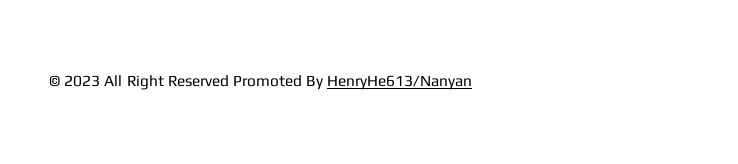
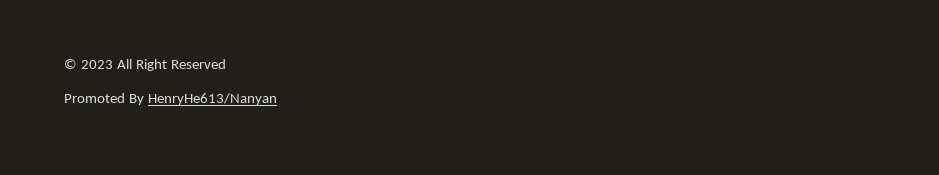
- © 2023 All Right Reserved Promoted By HenryHe613/Nanyan
+ © 2023 All Right Reserved
+ Promoted By HenryHe613/Nanyan

